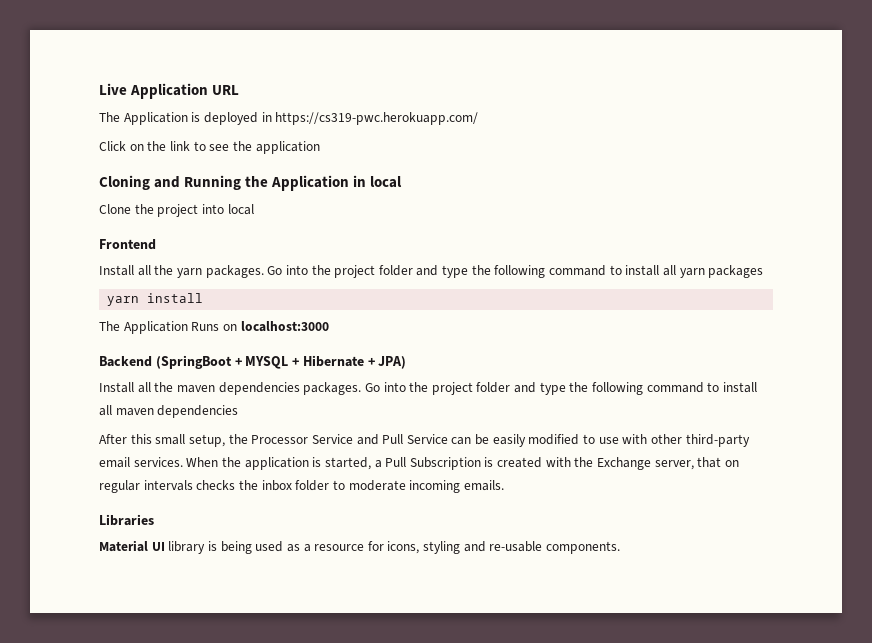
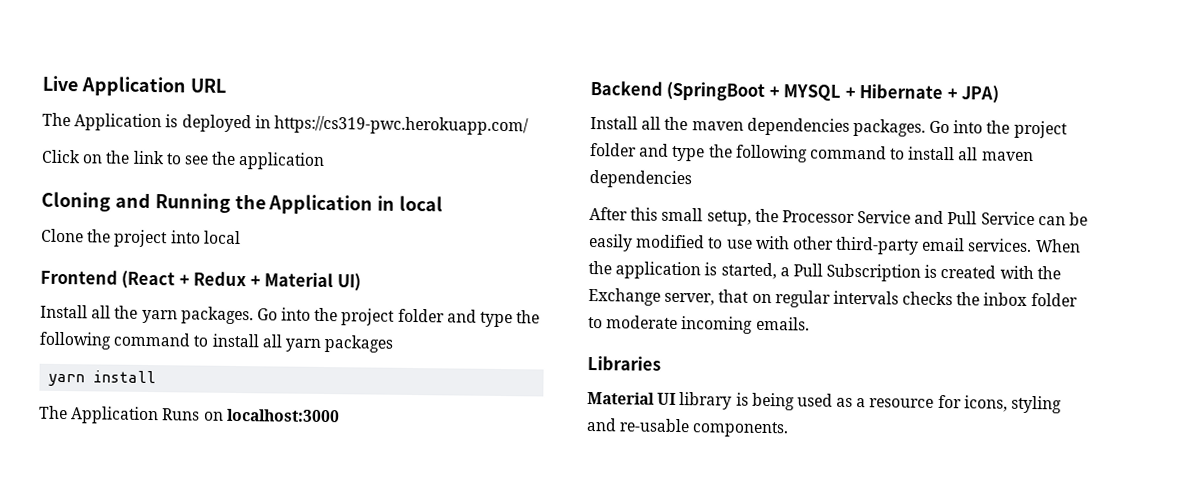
- Frontend
+ Frontend (React + Redux + Material UI)

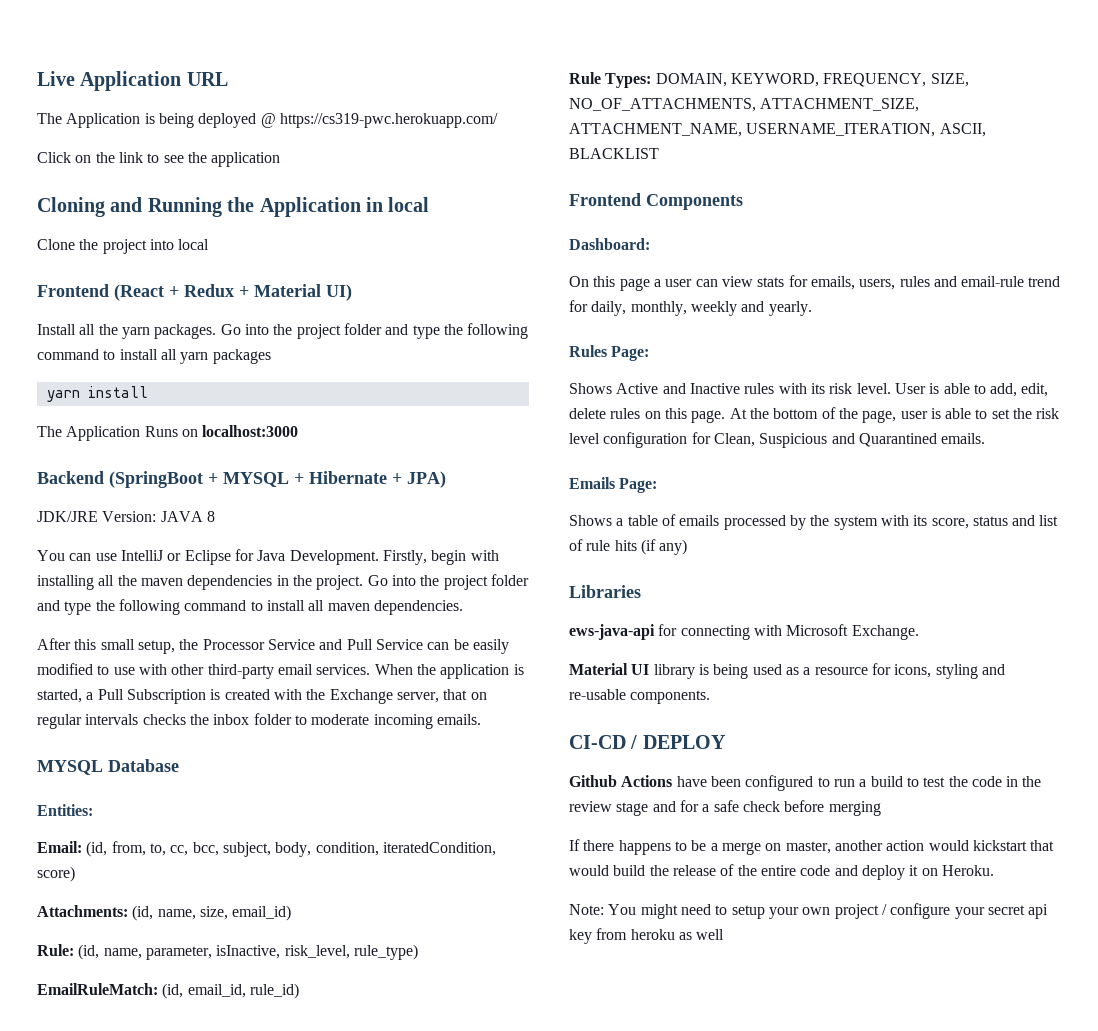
- The Application is deployed in https://cs319-pwc.herokuapp.com/
+ The Application is being deployed @ https://cs319-pwc.herokuapp.com/
- Install all the maven dependencies packages.
+ JDK/JRE Version: JAVA 8
+ You can use IntelliJ or Eclipse for Java Development. Firstly, begin with installing all the maven dependencies in the project.
- Go into the project folder and type the following command to install all maven dependencies
+ Go into the project folder and type the following command to install all maven dependencies.
+ MYSQL Database
+ Entities:
+ Email: (id, from, to, cc, bcc, subject, body, condition, iteratedCondition, score)
+ Attachments: (id, name, size, email_id)
+ Rule: (id, name, parameter, isInactive, risk_level, rule_type)
+ EmailRuleMatch: (id, email_id, rule_id)
+ Rule Types: DOMAIN, KEYWORD, FREQUENCY, SIZE, NO_OF_ATTACHMENTS, ATTACHMENT_SIZE, ATTACHMENT_NAME, USERNAME_ITERATION, ASCII, BLACKLIST
+ Frontend Components
+ Dashboard:
+ On this page a user can view stats for emails, users, rules and email-rule trend for daily, monthly, weekly and yearly.
+ Rules Page:
+ Shows Active and Inactive rules with its risk level. User is able to add, edit, delete rules on this page. At the bottom of the page, user is able to set the risk level configuration for Clean, Suspicious and Quarantined emails.
+ Emails Page:
+ Shows a table of emails processed by the system with its score, status and list of rule hits (if any)
  Libraries
+ ews-java-api for connecting with Microsoft Exchange.
+ CI-CD / DEPLOY
+ Github Actions have been configured to run a build to test the code in the review stage and for a safe check before merging
+ If there happens to be a merge on master, another action would kickstart that would build the release of the entire code and deploy it on Heroku.
+ Note: You might need to setup your own project / configure your secret api key from heroku as well

